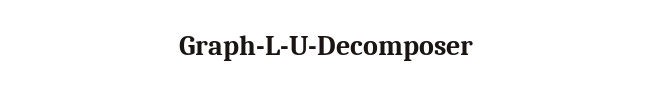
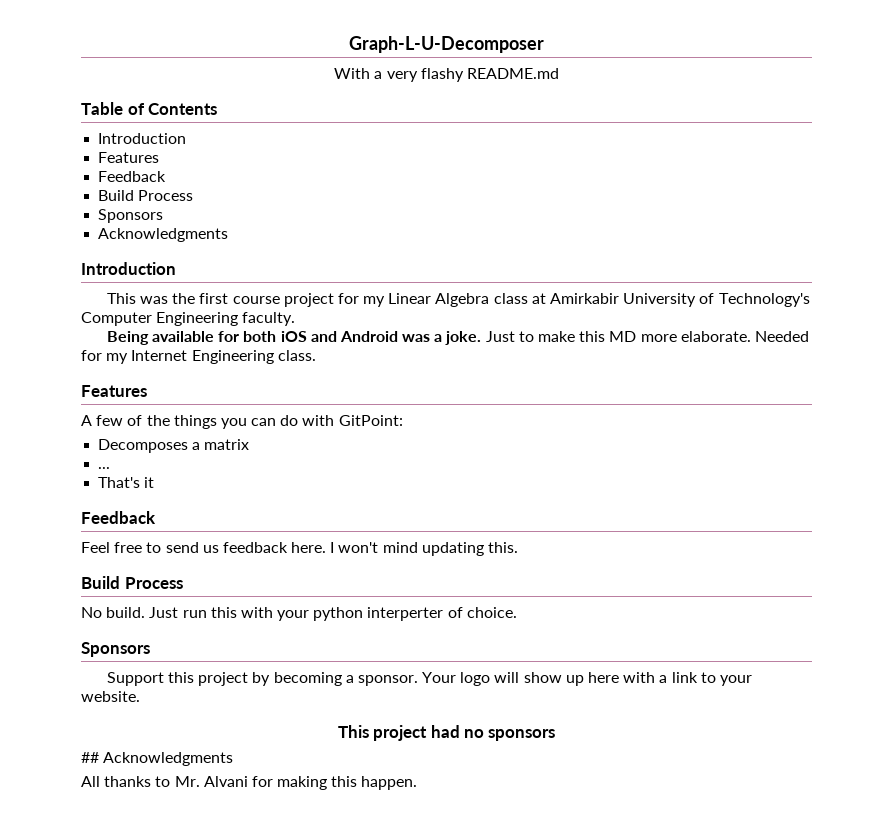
+ With a very flashy README.md
+ Table of Contents
+ Introduction
+ Features
+ Feedback
+ Build Process
+ Sponsors
+ Acknowledgments
+ Introduction
+ This was the first course project for my Linear Algebra class at Amirkabir University of Technology's Computer Engineering faculty.
+ Being available for both iOS and Android was a joke. Just to make this MD more elaborate. Needed for my Internet Engineering class.
+ Features
+ A few of the things you can do with GitPoint:
+ Decomposes a matrix
+ ...
+ That's it
+ Feedback
+ Feel free to send us feedback here. I won't mind updating this.
+ Build Process
+ No build. Just run this with your python interperter of choice.
+ Sponsors
+ Support this project by becoming a sponsor. Your logo will show up here with a link to your website.
+ This project had no sponsors
+ ## Acknowledgments
+ All thanks to Mr. Alvani for making this happen.

